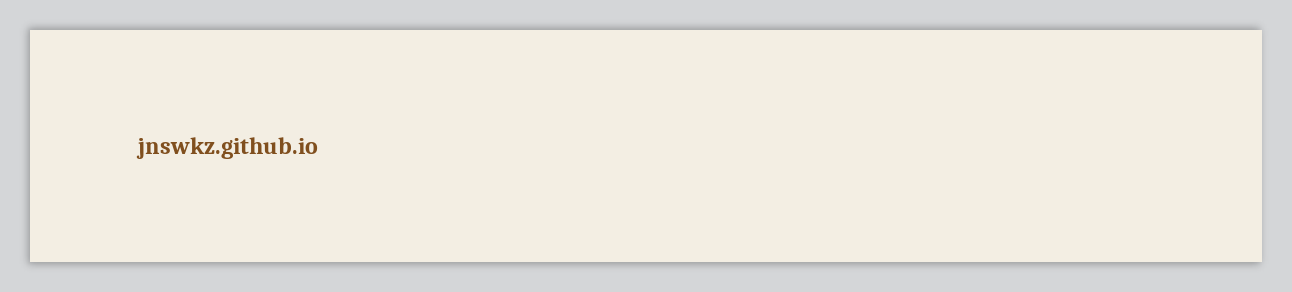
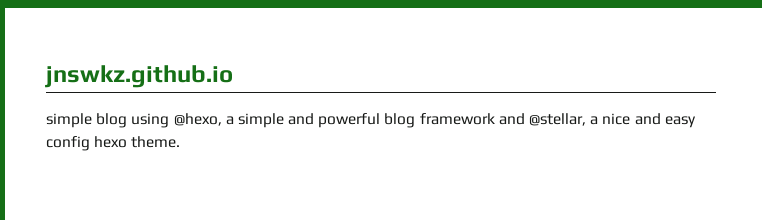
+ simple blog using @hexo, a simple and powerful blog framework and @stellar, a nice and easy config hexo theme.

